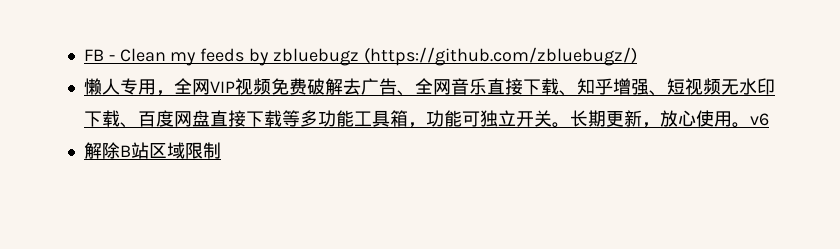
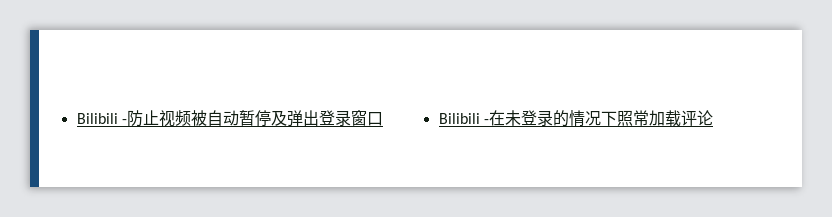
- FB - Clean my feeds by zbluebugz (https://github.com/zbluebugz/)
- 懒人专用，全网VIP视频免费破解去广告、全网音乐直接下载、知乎增强、短视频无水印下载、百度网盘直接下载等多功能工具箱，功能可独立开关。长期更新，放心使用。v6
- 解除B站区域限制
+ Bilibili -防止视频被自动暂停及弹出登录窗口
+ Bilibili -在未登录的情况下照常加载评论

